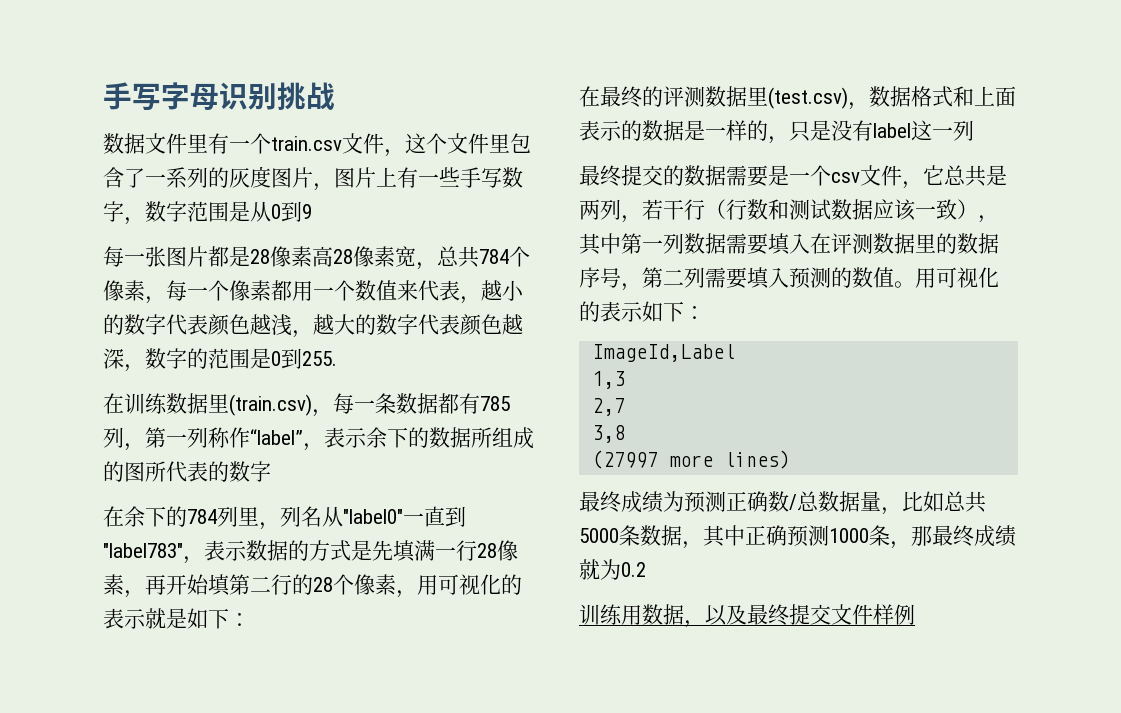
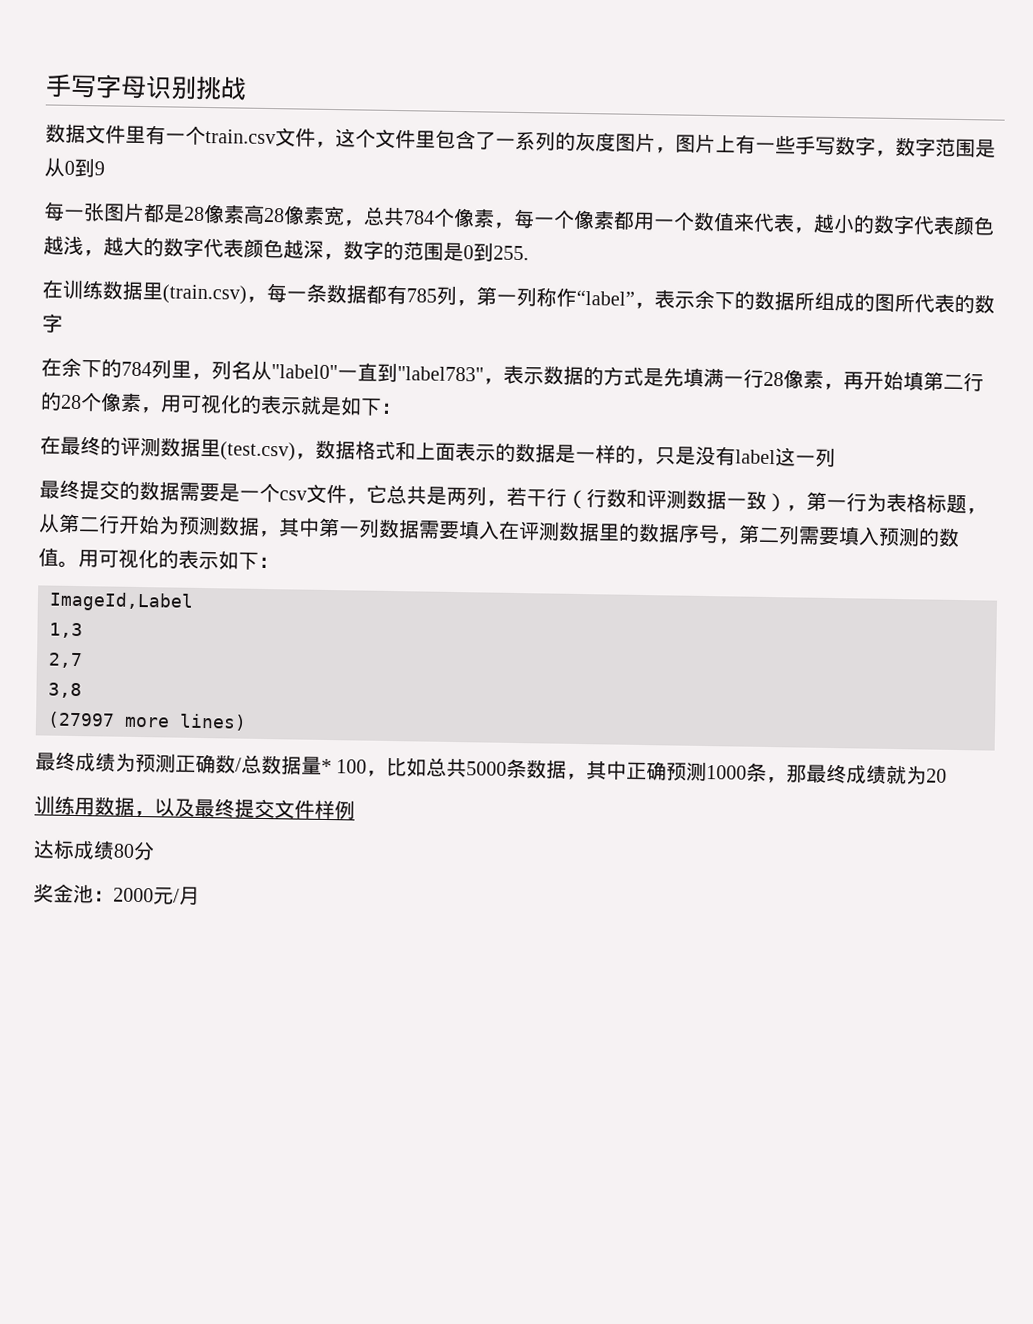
- 最终提交的数据需要是一个csv文件，它总共是两列，若干行（行数和测试数据应该一致），其中第一列数据需要填入在评测数据里的数据序号，第二列需要填入预测的数值。
+ 最终提交的数据需要是一个csv文件，它总共是两列，若干行（行数和评测数据一致），第一行为表格标题，从第二行开始为预测数据，其中第一列数据需要填入在评测数据里的数据序号，第二列需要填入预测的数值。
- 最终成绩为预测正确数/总数据量，比如总共5000条数据，其中正确预测1000条，那最终成绩就为0.2
+ 最终成绩为预测正确数/总数据量* 100，比如总共5000条数据，其中正确预测1000条，那最终成绩就为20
+ 达标成绩80分
+ 奖金池：2000元/月

